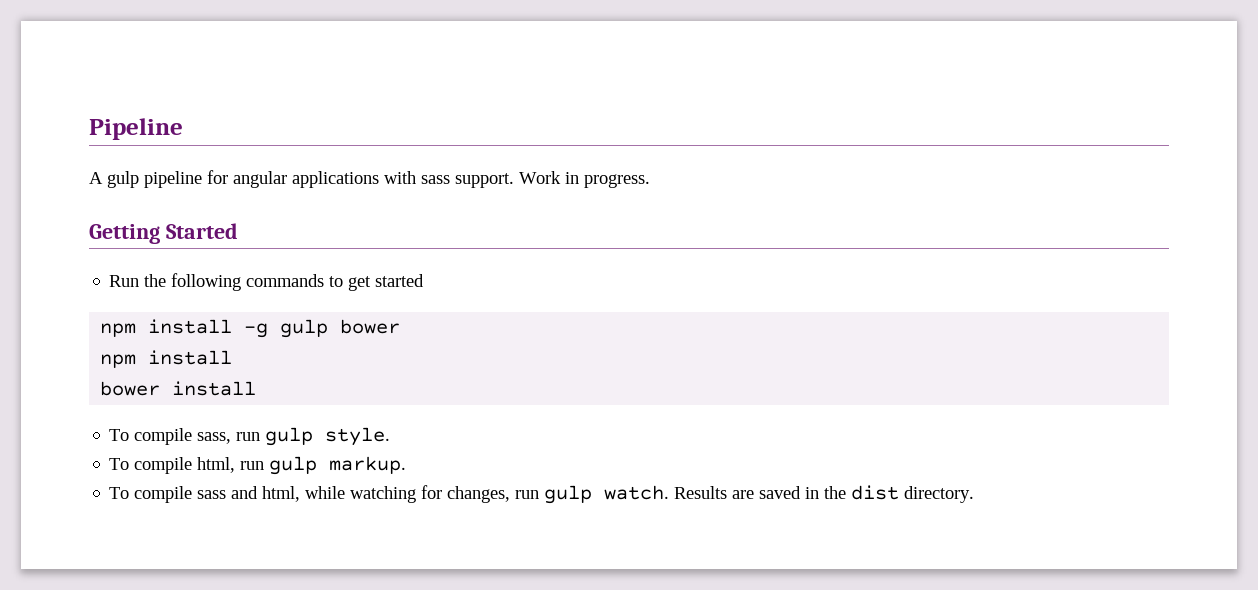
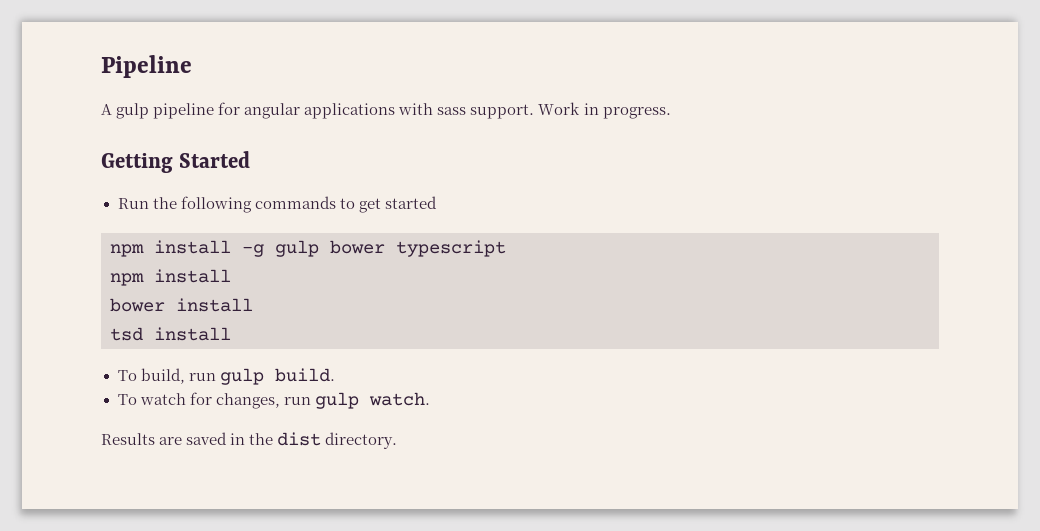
- npm install -g gulp bower
+ npm install -g gulp bower typescript
- To compile sass, run gulp style.
- To compile html, run gulp markup.
- To compile sass and html, while watching for changes, run gulp watch. Results are saved in the dist directory.
+ tsd install
+ To build, run gulp build.
+ To watch for changes, run gulp watch.
+ Results are saved in the dist directory.

